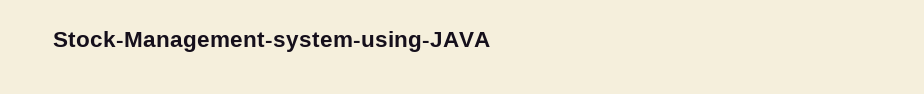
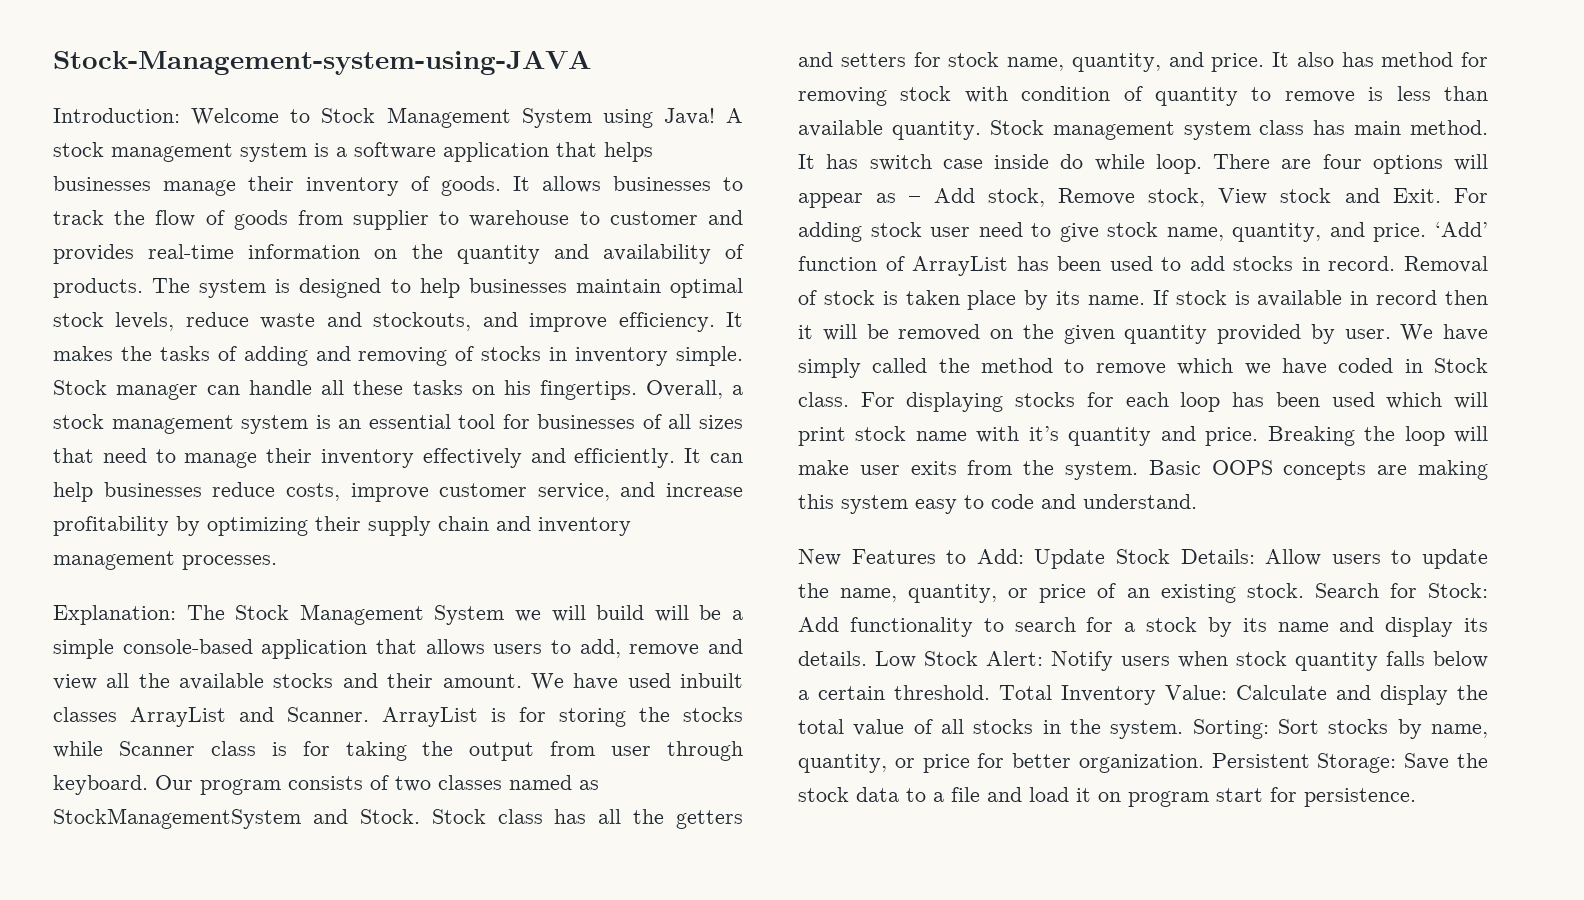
+ Introduction: Welcome to Stock Management System using Java! A stock management system is a software application that helps businesses manage their inventory of goods. It allows businesses to track the flow of goods from supplier to warehouse to customer and provides real-time information on the quantity and availability of products. The system is designed to help businesses maintain optimal stock levels, reduce waste and stockouts, and improve efficiency. It makes the tasks of adding and removing of stocks in inventory simple. Stock manager can handle all these tasks on his fingertips. Overall, a stock management system is an essential tool for businesses of all sizes that need to manage their inventory effectively and efficiently. It can help businesses reduce costs, improve customer service, and increase profitability by optimizing their supply chain and inventory management processes.
+ Explanation: The Stock Management System we will build will be a simple console-based application that allows users to add, remove and view all the available stocks and their amount. We have used inbuilt classes ArrayList and Scanner. ArrayList is for storing the stocks while Scanner class is for taking the output from user through keyboard. Our program consists of two classes named as StockManagementSystem and Stock. Stock class has all the getters and setters for stock name, quantity, and price. It also has method for removing stock with condition of quantity to remove is less than available quantity. Stock management system class has main method. It has switch case inside do while loop. There are four options will appear as – Add stock, Remove stock, View stock and Exit. For adding stock user need to give stock name, quantity, and price. ‘Add’ function of ArrayList has been used to add stocks in record. Removal of stock is taken place by its name. If stock is available in record then it will be removed on the given quantity provided by user. We have simply called the method to remove which we have coded in Stock class. For displaying stocks for each loop has been used which will print stock name with it’s quantity and price. Breaking the loop will make user exits from the system. Basic OOPS concepts are making this system easy to code and understand.
+ New Features to Add: Update Stock Details: Allow users to update the name, quantity, or price of an existing stock. Search for Stock: Add functionality to search for a stock by its name and display its details. Low Stock Alert: Notify users when stock quantity falls below a certain threshold. Total Inventory Value: Calculate and display the total value of all stocks in the system. Sorting: Sort stocks by name, quantity, or price for better organization. Persistent Storage: Save the stock data to a file and load it on program start for persistence.

